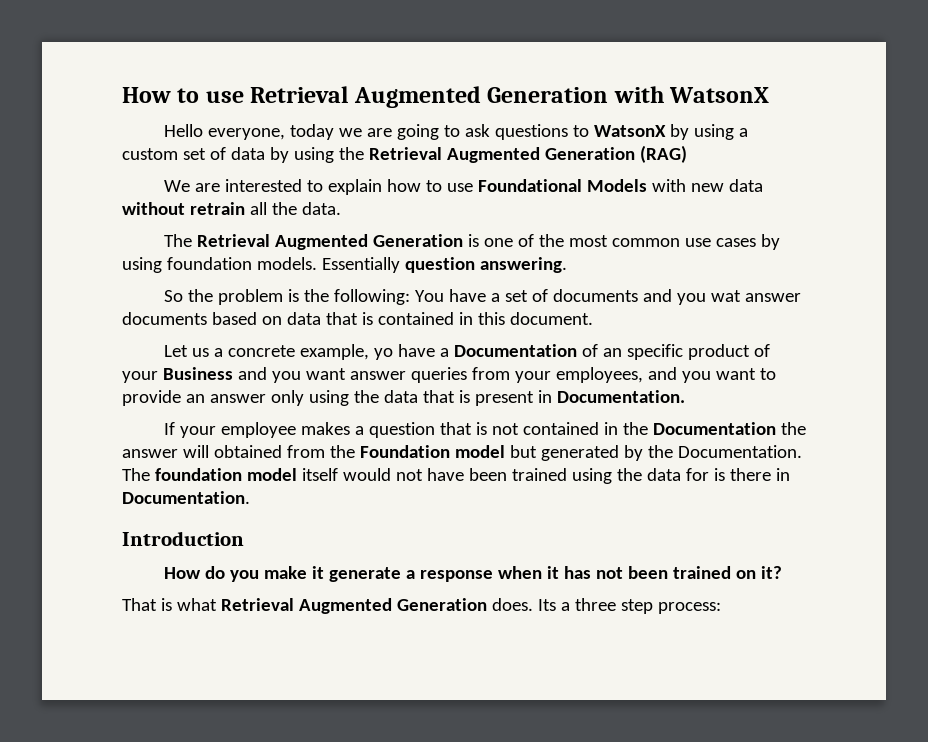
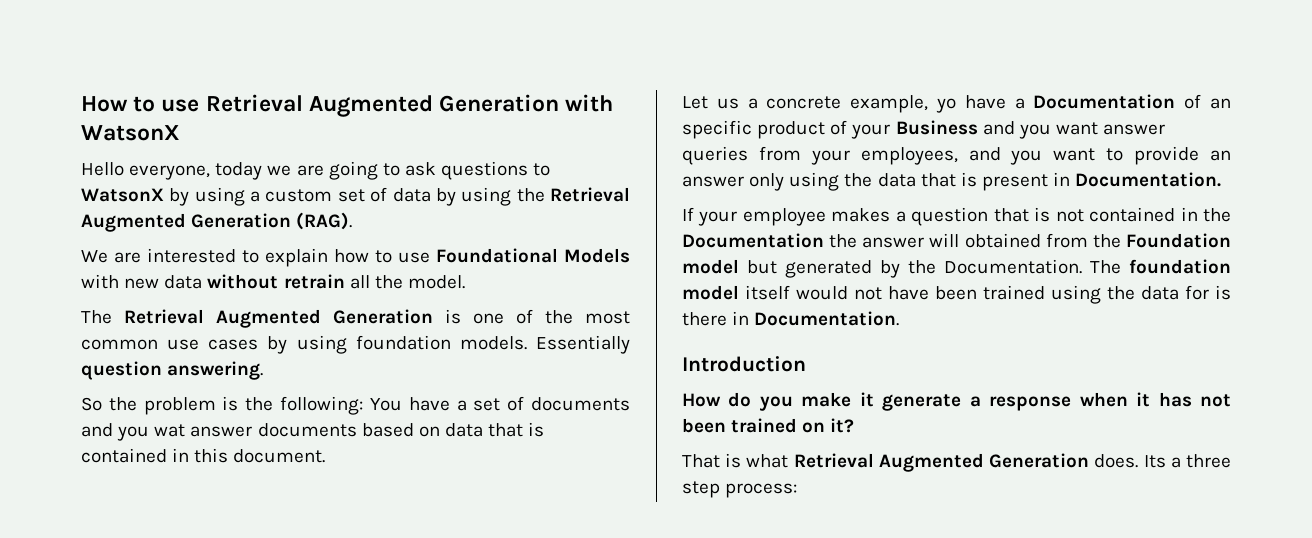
- Hello everyone, today we are going to ask questions to WatsonX by using a custom set of data by using the Retrieval Augmented Generation (RAG)
+ Hello everyone, today we are going to ask questions to WatsonX by using a custom set of data by using the Retrieval Augmented Generation (RAG).
- We are interested to explain how to use Foundational Models with new data without retrain all the data.
+ We are interested to explain how to use Foundational Models with new data without retrain all the model.

